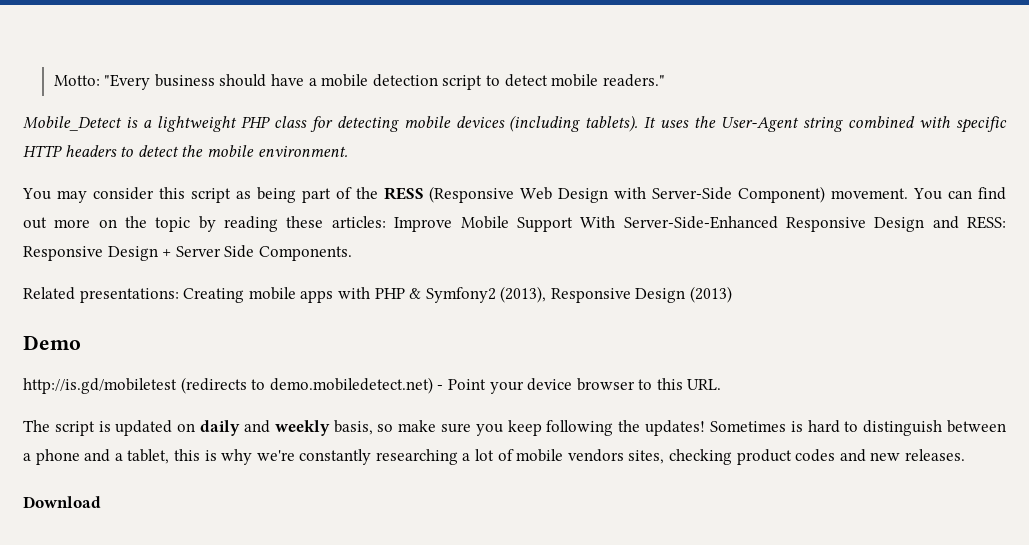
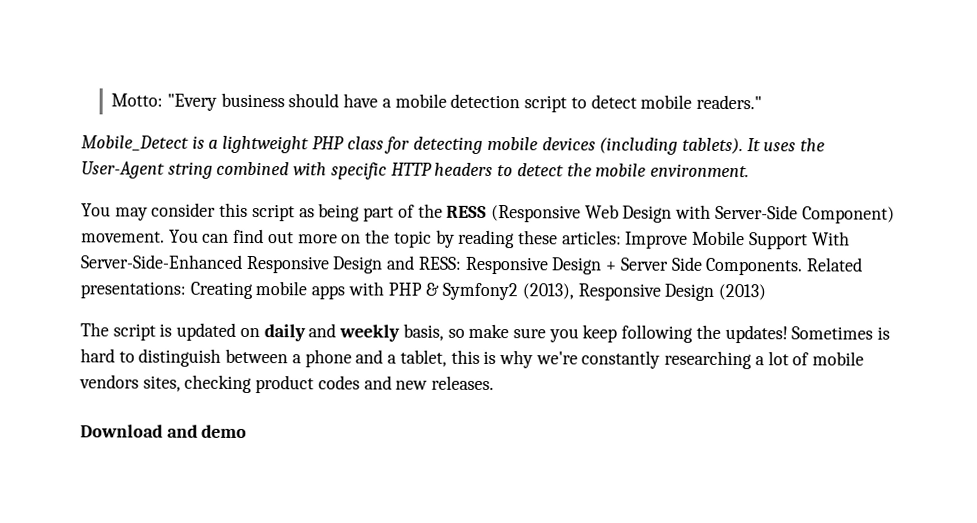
- You can find out more on the topic by reading these articles: Improve Mobile Support With Server-Side-Enhanced Responsive Design and RESS: Responsive Design + Server Side Components.
- Related presentations: Creating mobile apps with PHP & Symfony2 (2013), Responsive Design (2013)
+ You can find out more on the topic by reading these articles: Improve Mobile Support With Server-Side-Enhanced Responsive Design and RESS: Responsive Design + Server Side Components. Related presentations: Creating mobile apps with PHP & Symfony2 (2013), Responsive Design (2013)
- Demo
- http://is.gd/mobiletest (redirects to demo.mobiledetect.net) - Point your device browser to this URL.
- Download
+ Download and demo

